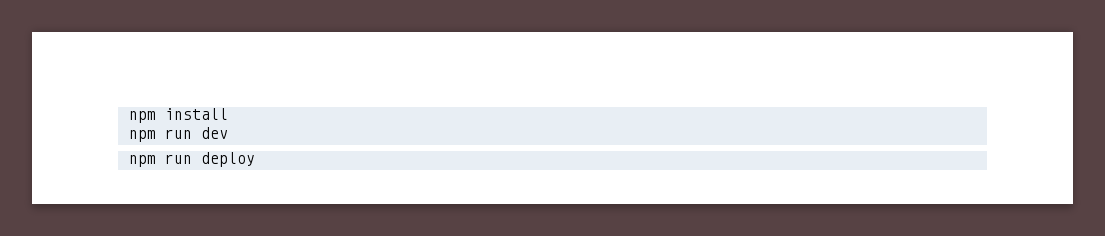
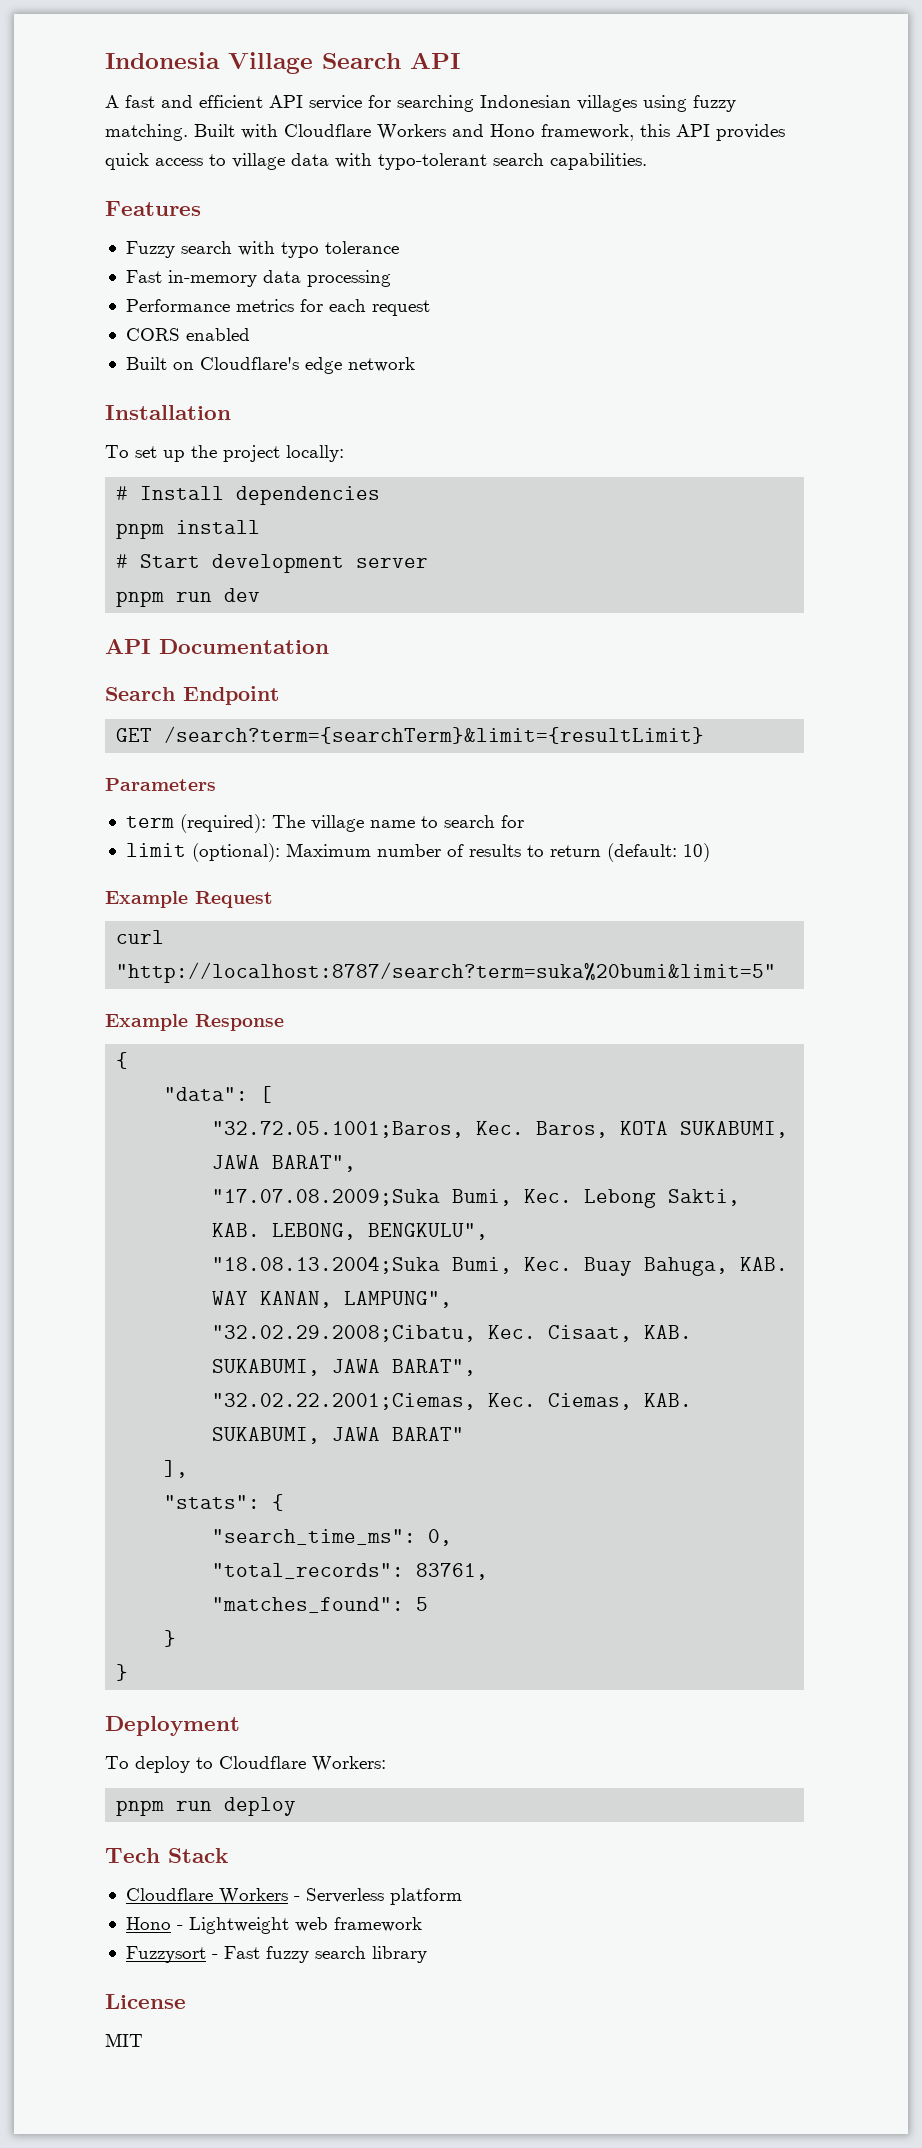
- npm install
- npm run dev
- npm run deploy
+ Indonesia Village Search API
+ A fast and efficient API service for searching Indonesian villages using fuzzy matching. Built with Cloudflare Workers and Hono framework, this API provides quick access to village data with typo-tolerant search capabilities.
+ Features
+ Fuzzy search with typo tolerance
+ Fast in-memory data processing
+ Performance metrics for each request
+ CORS enabled
+ Built on Cloudflare's edge network
+ Installation
+ To set up the project locally:
+ # Install dependencies
+ pnpm install
+ # Start development server
+ pnpm run dev
+ API Documentation
+ Search Endpoint
+ GET /search?term={searchTerm}&limit={resultLimit}
+ Parameters
+ term (required): The village name to search for
+ limit (optional): Maximum number of results to return (default: 10)
+ Example Request
+ curl "http://localhost:8787/search?term=suka%20bumi&limit=5"
+ Example Response
+ {
+ "data": [
+ "32.72.05.1001;Baros, Kec. Baros, KOTA SUKABUMI, JAWA BARAT",
+ "17.07.08.2009;Suka Bumi, Kec. Lebong Sakti, KAB. LEBONG, BENGKULU",
+ "18.08.13.2004;Suka Bumi, Kec. Buay Bahuga, KAB. WAY KANAN, LAMPUNG",
+ "32.02.29.2008;Cibatu, Kec. Cisaat, KAB. SUKABUMI, JAWA BARAT",
+ "32.02.22.2001;Ciemas, Kec. Ciemas, KAB. SUKABUMI, JAWA BARAT"
+ ],
+ "stats": {
+ "search_time_ms": 0,
+ "total_records": 83761,
+ "matches_found": 5
+ }
+ }
+ Deployment
+ To deploy to Cloudflare Workers:
+ pnpm run deploy
+ Tech Stack
+ Cloudflare Workers - Serverless platform
+ Hono - Lightweight web framework
+ Fuzzysort - Fast fuzzy search library
+ License
+ MIT

